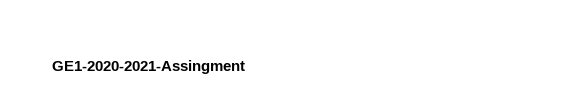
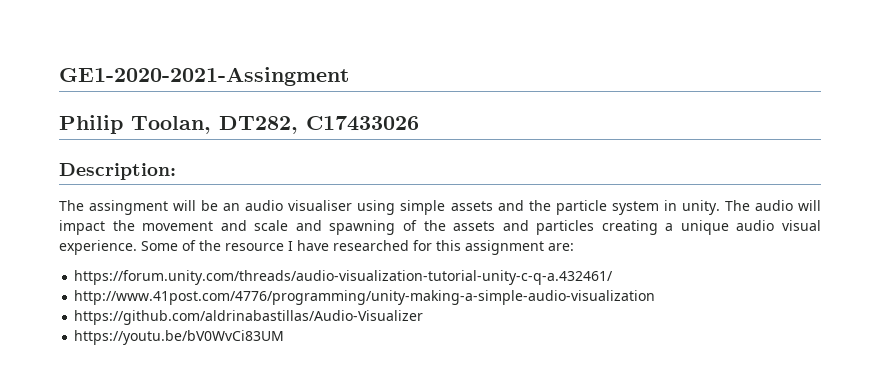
+ Philip Toolan, DT282, C17433026
+ Description:
+ The assingment will be an audio visualiser using simple assets and the particle system in unity. The audio will impact the movement and scale and spawning of the assets and particles creating a unique audio visual experience. Some of the resource I have researched for this assignment are:
+ https://forum.unity.com/threads/audio-visualization-tutorial-unity-c-q-a.432461/
+ http://www.41post.com/4776/programming/unity-making-a-simple-audio-visualization
+ https://github.com/aldrinabastillas/Audio-Visualizer
+ https://youtu.be/bV0WvCi83UM

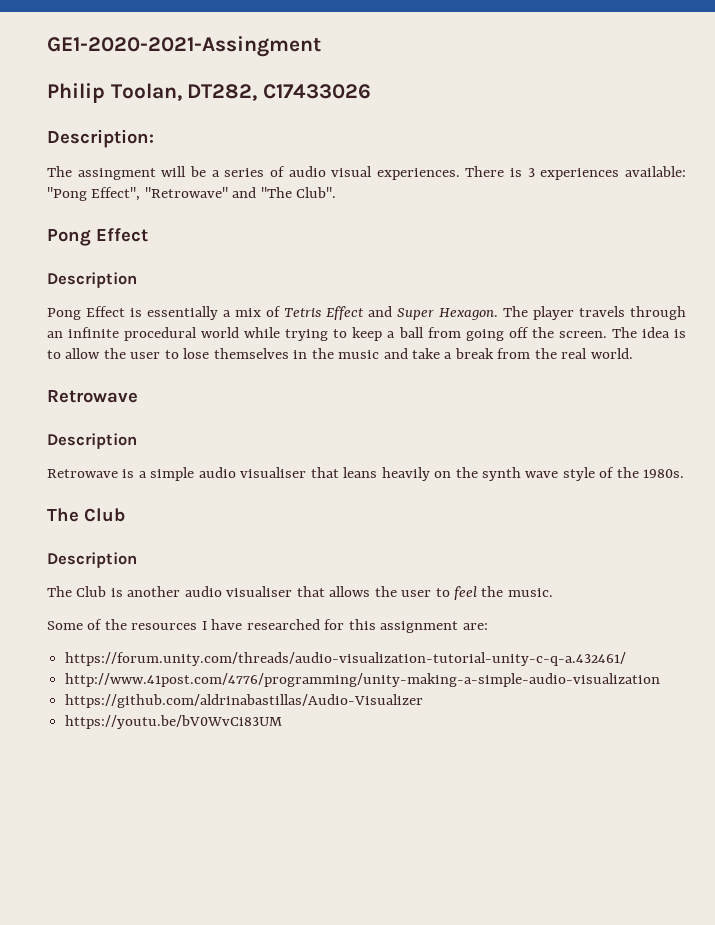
- The assingment will be an audio visualiser using simple assets and the particle system in unity. The audio will impact the movement and scale and spawning of the assets and particles creating a unique audio visual experience. Some of the resource I have researched for this assignment are:
+ The assingment will be a series of audio visual experiences. There is 3 experiences available: "Pong Effect", "Retrowave" and "The Club".
+ Pong Effect
+ Description
+ Pong Effect is essentially a mix of Tetris Effect and Super Hexagon. The player travels through an infinite procedural world while trying to keep a ball from going off the screen. The idea is to allow the user to lose themselves in the music and take a break from the real world.
+ Retrowave
+ Description
+ Retrowave is a simple audio visualiser that leans heavily on the synth wave style of the 1980s.
+ The Club
+ Description
+ The Club is another audio visualiser that allows the user to feel the music.
+ Some of the resources I have researched for this assignment are:

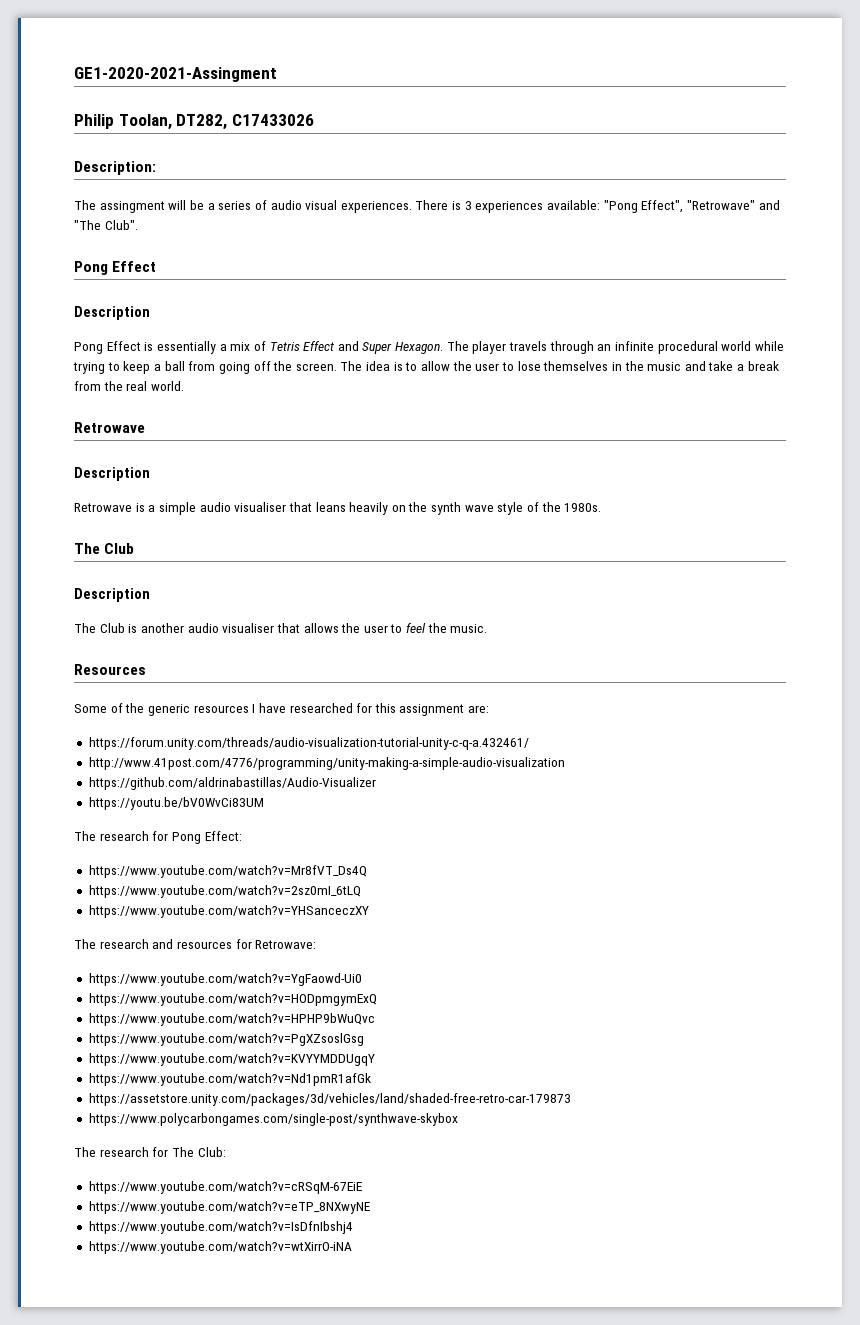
+ Resources
- Some of the resources I have researched for this assignment are:
+ Some of the generic resources I have researched for this assignment are:
+ The research for Pong Effect:
+ https://www.youtube.com/watch?v=Mr8fVT_Ds4Q
+ https://www.youtube.com/watch?v=2sz0mI_6tLQ
+ https://www.youtube.com/watch?v=YHSanceczXY
+ The research and resources for Retrowave:
+ https://www.youtube.com/watch?v=YgFaowd-Ui0
+ https://www.youtube.com/watch?v=HODpmgymExQ
+ https://www.youtube.com/watch?v=HPHP9bWuQvc
+ https://www.youtube.com/watch?v=PgXZsoslGsg
+ https://www.youtube.com/watch?v=KVYYMDDUgqY
+ https://www.youtube.com/watch?v=Nd1pmR1afGk
+ https://assetstore.unity.com/packages/3d/vehicles/land/shaded-free-retro-car-179873
+ https://www.polycarbongames.com/single-post/synthwave-skybox
+ The research for The Club:
+ https://www.youtube.com/watch?v=cRSqM-67EiE
+ https://www.youtube.com/watch?v=eTP_8NXwyNE
+ https://www.youtube.com/watch?v=IsDfnIbshj4
+ https://www.youtube.com/watch?v=wtXirrO-iNA

